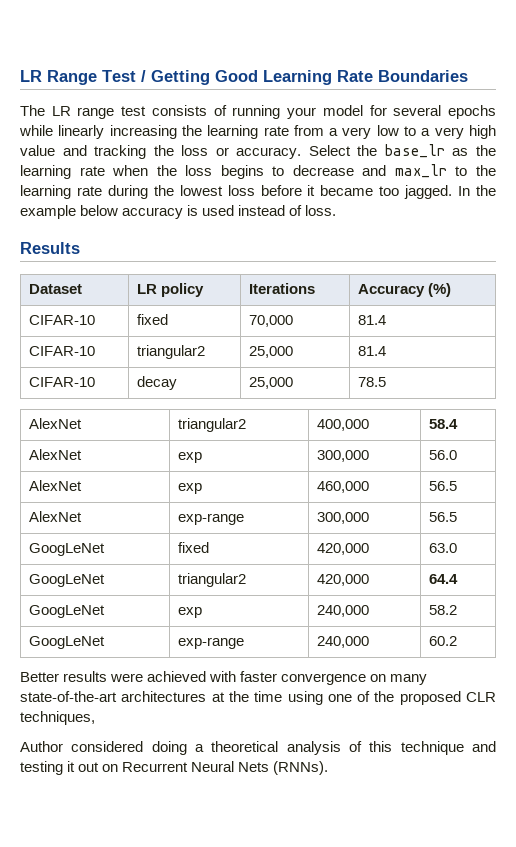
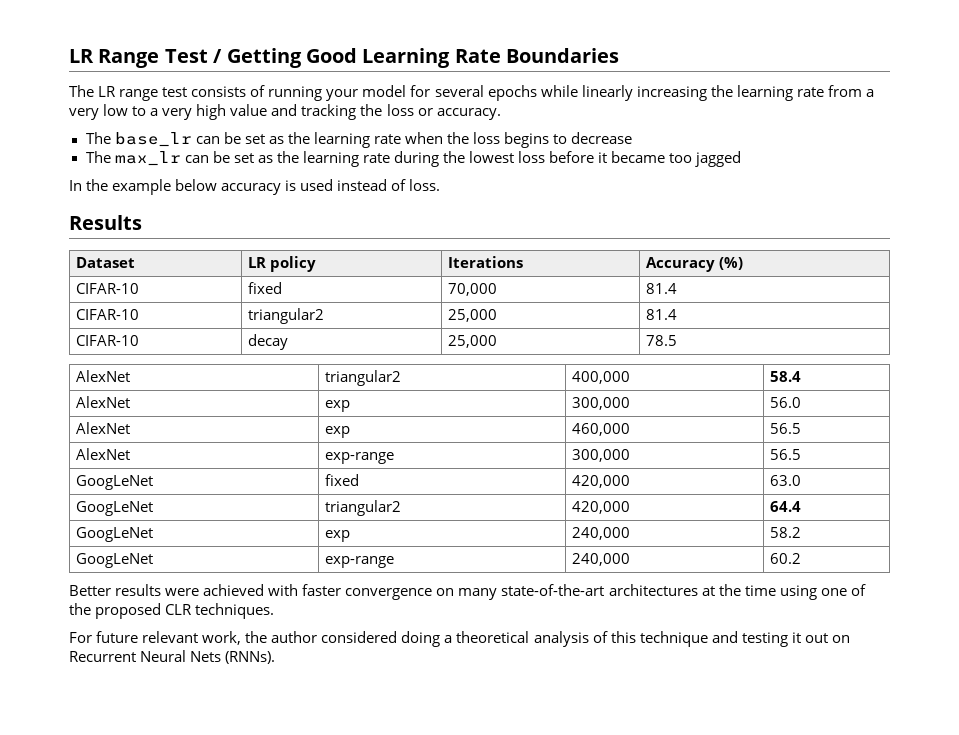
- The LR range test consists of running your model for several epochs while linearly increasing the learning rate from a very low to a very high value and tracking the loss or accuracy. Select the base_lr as the learning rate when the loss begins to decrease and max_lr to the learning rate during the lowest loss before it became too jagged. In the example below accuracy is used instead of loss.
+ The LR range test consists of running your model for several epochs while linearly increasing the learning rate from a very low to a very high value and tracking the loss or accuracy.
+ The base_lr can be set as the learning rate when the loss begins to decrease
+ The max_lr can be set as the learning rate during the lowest loss before it became too jagged
+ In the example below accuracy is used instead of loss.
- Better results were achieved with faster convergence on many state-of-the-art architectures at the time using one of the proposed CLR techniques,
- Author considered doing a theoretical analysis of this technique and testing it out on Recurrent Neural Nets (RNNs).
+ Better results were achieved with faster convergence on many state-of-the-art architectures at the time using one of the proposed CLR techniques.
+ For future relevant work, the author considered doing a theoretical analysis of this technique and testing it out on Recurrent Neural Nets (RNNs).

